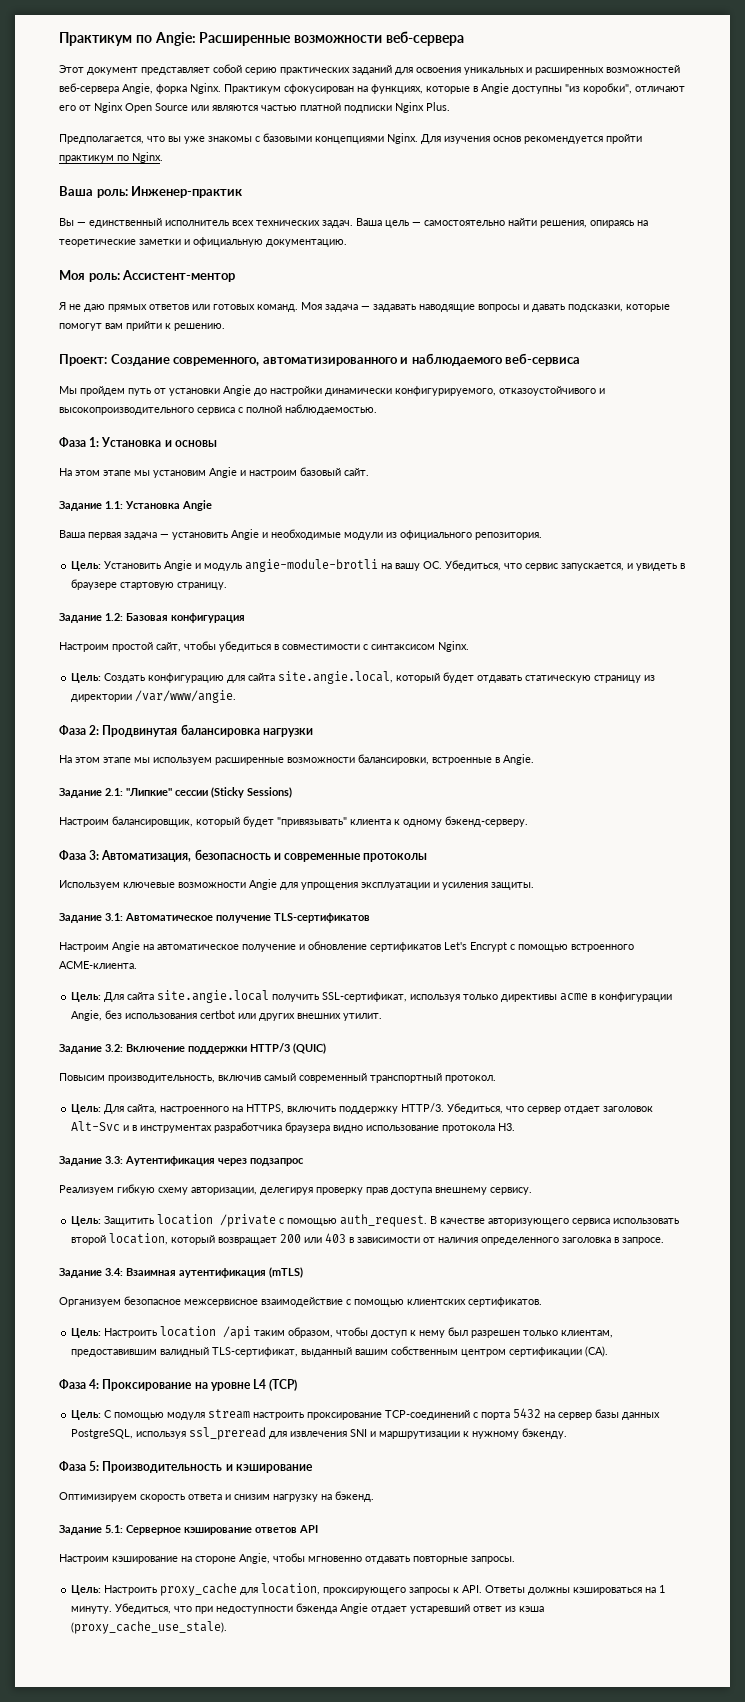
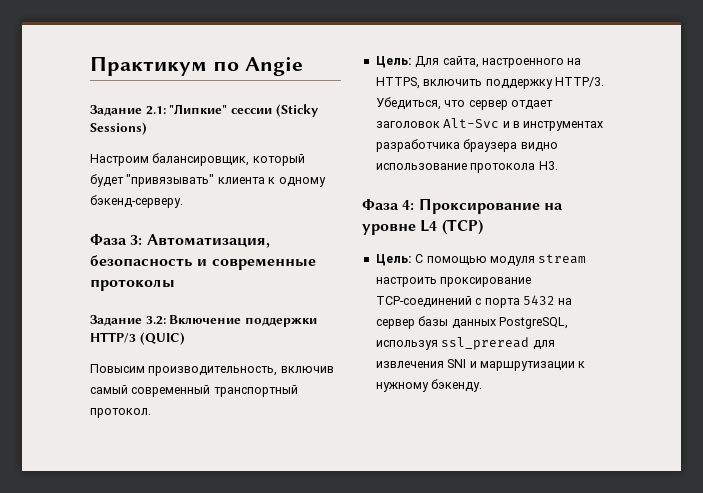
- Практикум по Angie: Расширенные возможности веб-сервера
- Этот документ представляет собой серию практических заданий для освоения уникальных и расширенных возможностей веб-сервера Angie, форка Nginx. Практикум сфокусирован на функциях, которые в Angie доступны "из коробки", отличают его от Nginx Open Source или являются частью платной подписки Nginx Plus.
- Предполагается, что вы уже знакомы с базовыми концепциями Nginx. Для изучения основ рекомендуется пройти практикум по Nginx.
- Ваша роль: Инженер-практик
- Вы — единственный исполнитель всех технических задач. Ваша цель — самостоятельно найти решения, опираясь на теоретические заметки и официальную документацию.
- Моя роль: Ассистент-ментор
- Я не даю прямых ответов или готовых команд. Моя задача — задавать наводящие вопросы и давать подсказки, которые помогут вам прийти к решению.
- Проект: Создание современного, автоматизированного и наблюдаемого веб-сервиса
- Мы пройдем путь от установки Angie до настройки динамически конфигурируемого, отказоустойчивого и высокопроизводительного сервиса с полной наблюдаемостью.
- Фаза 1: Установка и основы
- На этом этапе мы установим Angie и настроим базовый сайт.
- Задание 1.1: Установка Angie
- Ваша первая задача — установить Angie и необходимые модули из официального репозитория.
- Цель: Установить Angie и модуль angie-module-brotli на вашу ОС. Убедиться, что сервис запускается, и увидеть в браузере стартовую страницу.
- Задание 1.2: Базовая конфигурация
- Настроим простой сайт, чтобы убедиться в совместимости с синтаксисом Nginx.
- Цель: Создать конфигурацию для сайта site.angie.local, который будет отдавать статическую страницу из директории /var/www/angie.
- Фаза 2: Продвинутая балансировка нагрузки
- На этом этапе мы используем расширенные возможности балансировки, встроенные в Angie.
+ Практикум по Angie
- Используем ключевые возможности Angie для упрощения эксплуатации и усиления защиты.
- Задание 3.1: Автоматическое получение TLS-сертификатов
- Настроим Angie на автоматическое получение и обновление сертификатов Let's Encrypt с помощью встроенного ACME-клиента.
- Цель: Для сайта site.angie.local получить SSL-сертификат, используя только директивы acme в конфигурации Angie, без использования certbot или других внешних утилит.
- Задание 3.3: Аутентификация через подзапрос
- Реализуем гибкую схему авторизации, делегируя проверку прав доступа внешнему сервису.
- Цель: Защитить location /private с помощью auth_request. В качестве авторизующего сервиса использовать второй location, который возвращает 200 или 403 в зависимости от наличия определенного заголовка в запросе.
- Задание 3.4: Взаимная аутентификация (mTLS)
- Организуем безопасное межсервисное взаимодействие с помощью клиентских сертификатов.
- Цель: Настроить location /api таким образом, чтобы доступ к нему был разрешен только клиентам, предоставившим валидный TLS-сертификат, выданный вашим собственным центром сертификации (CA).
- Фаза 5: Производительность и кэширование
- Оптимизируем скорость ответа и снизим нагрузку на бэкенд.
- Задание 5.1: Серверное кэширование ответов API
- Настроим кэширование на стороне Angie, чтобы мгновенно отдавать повторные запросы.
- Цель: Настроить proxy_cache для location, проксирующего запросы к API. Ответы должны кэшироваться на 1 минуту. Убедиться, что при недоступности бэкенда Angie отдает устаревший ответ из кэша (proxy_cache_use_stale).

